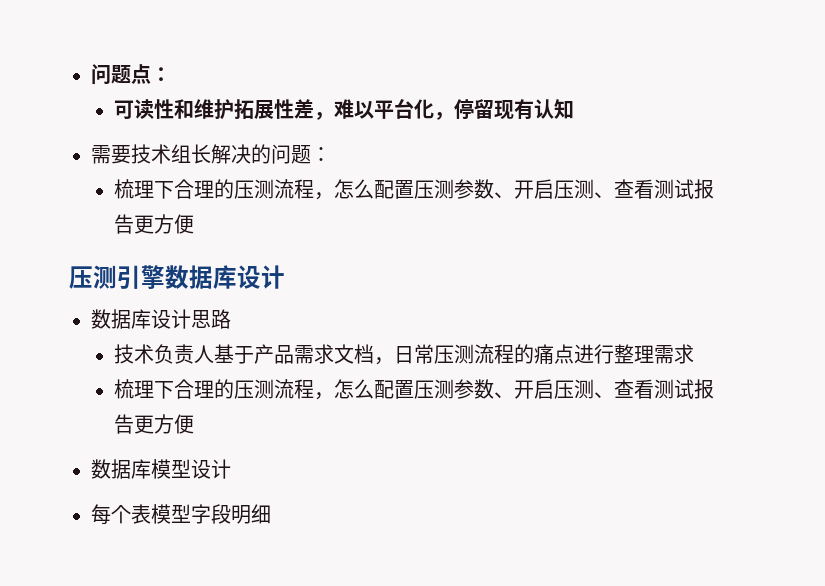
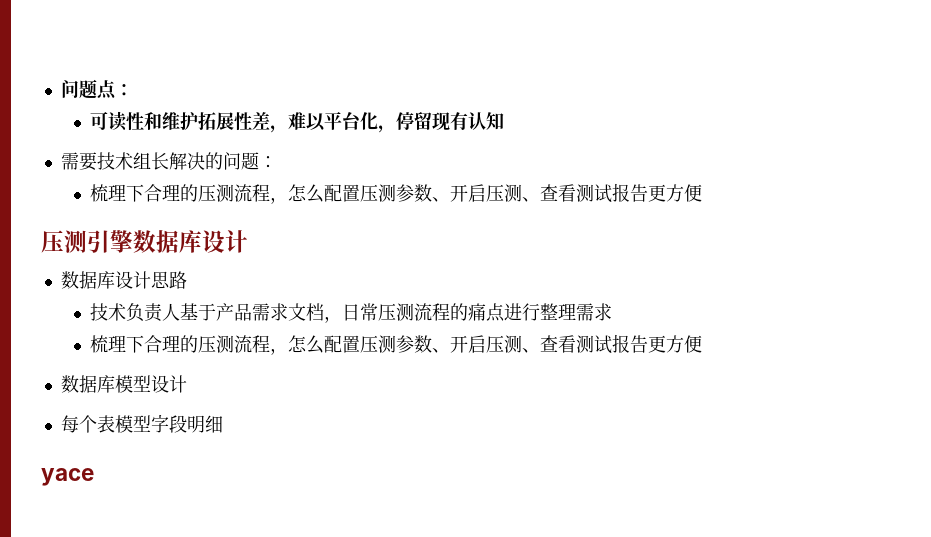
+ yace

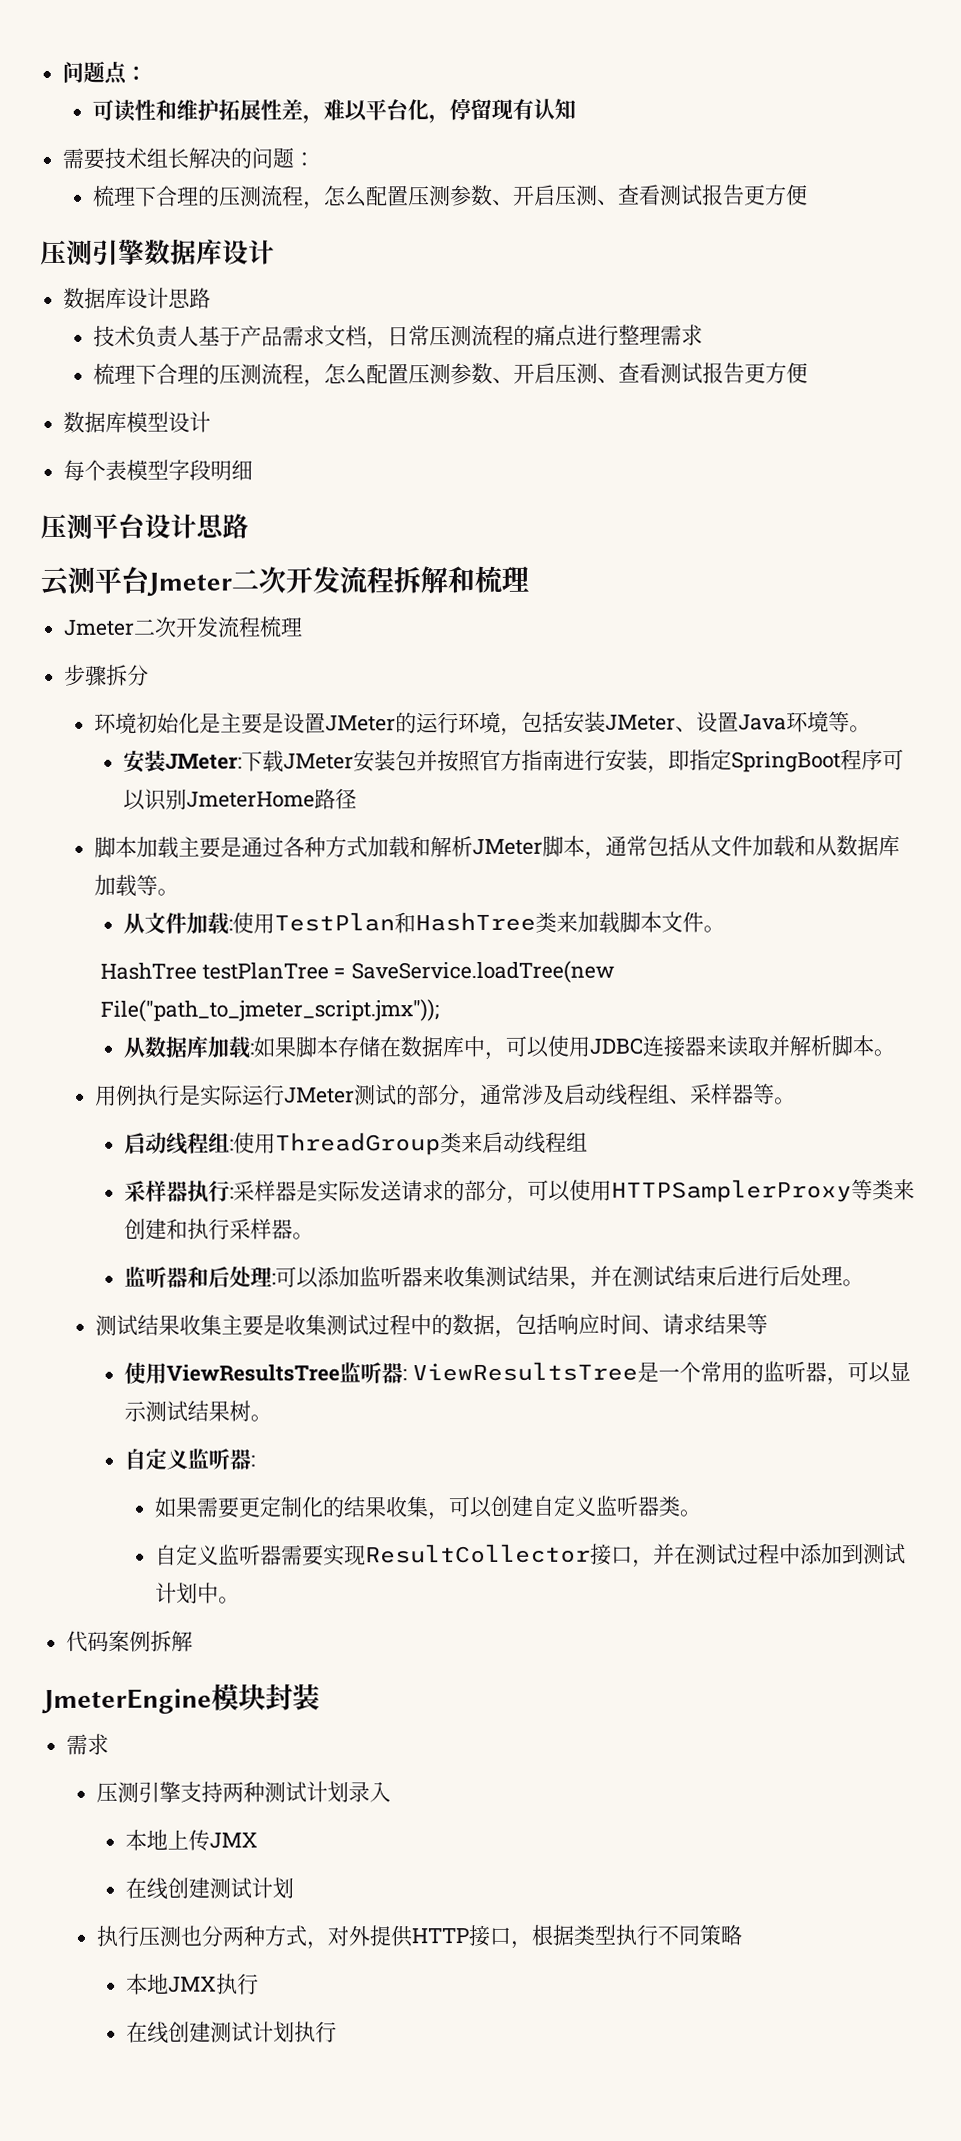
- yace
+ 压测平台设计思路
+ 云测平台Jmeter二次开发流程拆解和梳理
+ Jmeter二次开发流程梳理
+ 步骤拆分
+ 环境初始化是主要是设置JMeter的运行环境，包括安装JMeter、设置Java环境等。
+ 安装JMeter:下载JMeter安装包并按照官方指南进行安装，即指定SpringBoot程序可以识别JmeterHome路径
+ 脚本加载主要是通过各种方式加载和解析JMeter脚本，通常包括从文件加载和从数据库加载等。
+ 从文件加载:使用TestPlan和HashTree类来加载脚本文件。
+ HashTree testPlanTree = SaveService.loadTree(new File("path_to_jmeter_script.jmx"));
+ 从数据库加载:如果脚本存储在数据库中，可以使用JDBC连接器来读取并解析脚本。
+ 用例执行是实际运行JMeter测试的部分，通常涉及启动线程组、采样器等。
+ 启动线程组:使用ThreadGroup类来启动线程组
+ 采样器执行:采样器是实际发送请求的部分，可以使用HTTPSamplerProxy等类来创建和执行采样器。
+ 监听器和后处理:可以添加监听器来收集测试结果，并在测试结束后进行后处理。
+ 测试结果收集主要是收集测试过程中的数据，包括响应时间、请求结果等
+ 使用ViewResultsTree监听器: ViewResultsTree是一个常用的监听器，可以显示测试结果树。
+ 自定义监听器:
+ 如果需要更定制化的结果收集，可以创建自定义监听器类。
+ 自定义监听器需要实现ResultCollector接口，并在测试过程中添加到测试计划中。
+ 代码案例拆解
+ JmeterEngine模块封装
+ 需求
+ 压测引擎支持两种测试计划录入
+ 本地上传JMX
+ 在线创建测试计划
+ 执行压测也分两种方式，对外提供HTTP接口，根据类型执行不同策略
+ 本地JMX执行
+ 在线创建测试计划执行

